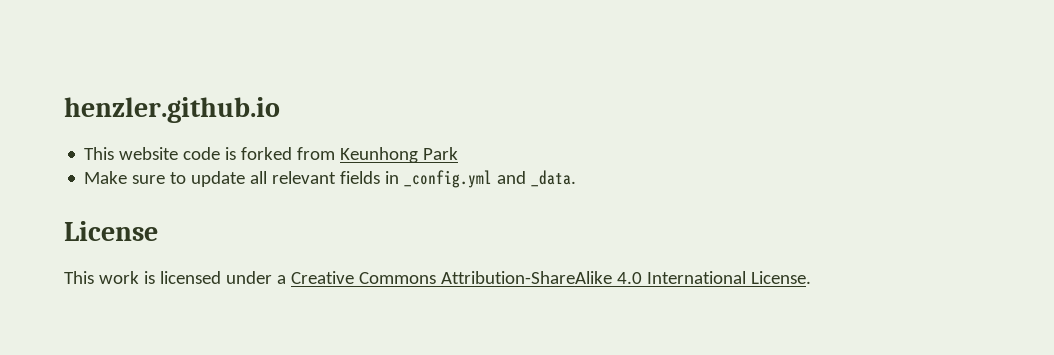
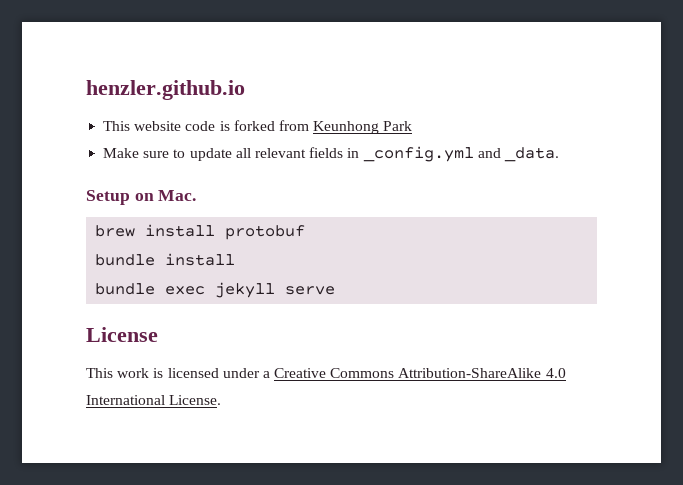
+ Setup on Mac.
+ brew install protobuf
+ bundle install
+ bundle exec jekyll serve

